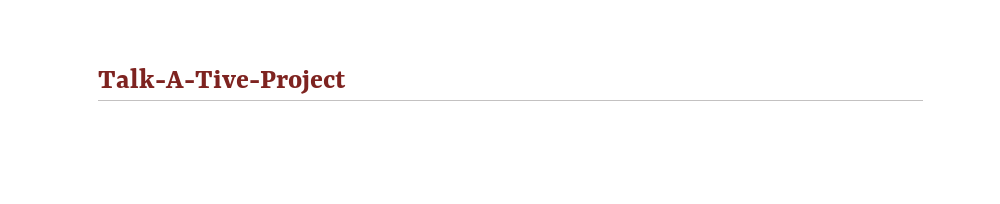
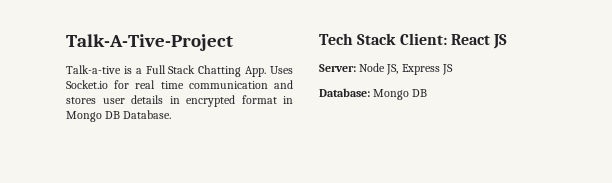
+ Talk-a-tive is a Full Stack Chatting App. Uses Socket.io for real time communication and stores user details in encrypted format in Mongo DB Database.
+ Tech Stack Client: React JS
+ Server: Node JS, Express JS
+ Database: Mongo DB

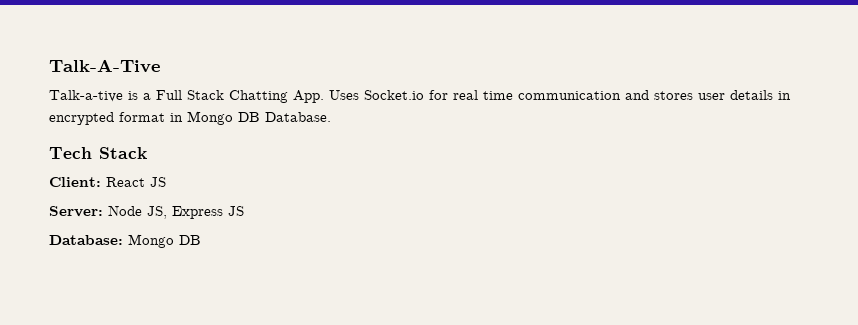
- Talk-A-Tive-Project
+ Talk-A-Tive
- Tech Stack Client: React JS
+ Tech Stack
+ Client: React JS

